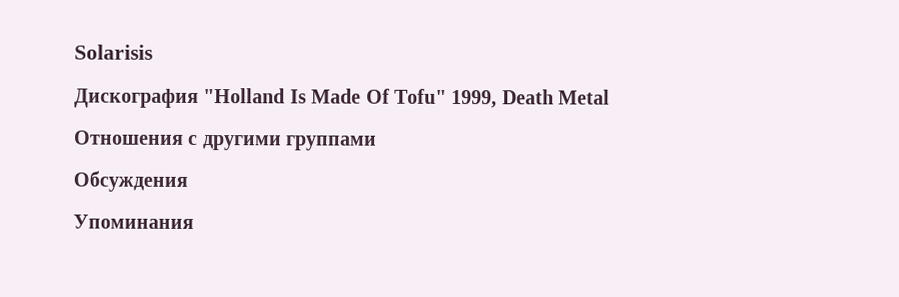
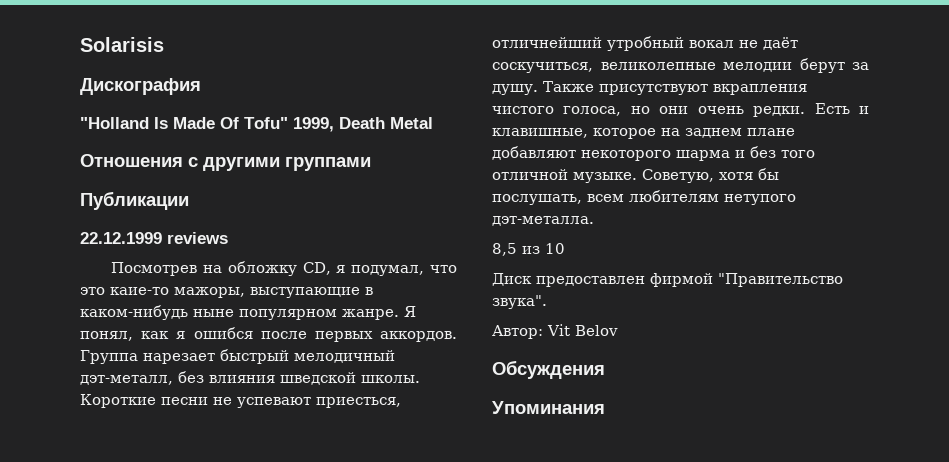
- Дискография "Holland Is Made Of Tofu" 1999, Death Metal
+ Дискография
+ "Holland Is Made Of Tofu" 1999, Death Metal
+ Публикации
+ 22.12.1999 reviews
+ Посмотрев на обложку CD, я подумал, что это каие-то мажоры, выступающие в каком-нибудь ныне популярном жанре. Я понял, как я ошибся после первых аккордов. Группа нарезает быстрый мелодичный дэт-металл, без влияния шведской школы. Короткие песни не успевают приесться, отличнейший утробный вокал не даёт соскучиться, великолепные мелодии берут за душу. Также присутствуют вкрапления чистого голоса, но они очень редки. Есть и клавишные, которое на заднем плане добавляют некоторого шарма и без того отличной музыке. Советую, хотя бы послушать, всем любителям нетупого дэт-металла.
+ 8,5 из 10
+ Диск предоставлен фирмой "Правительство звука".
+ Автор: Vit Belov

